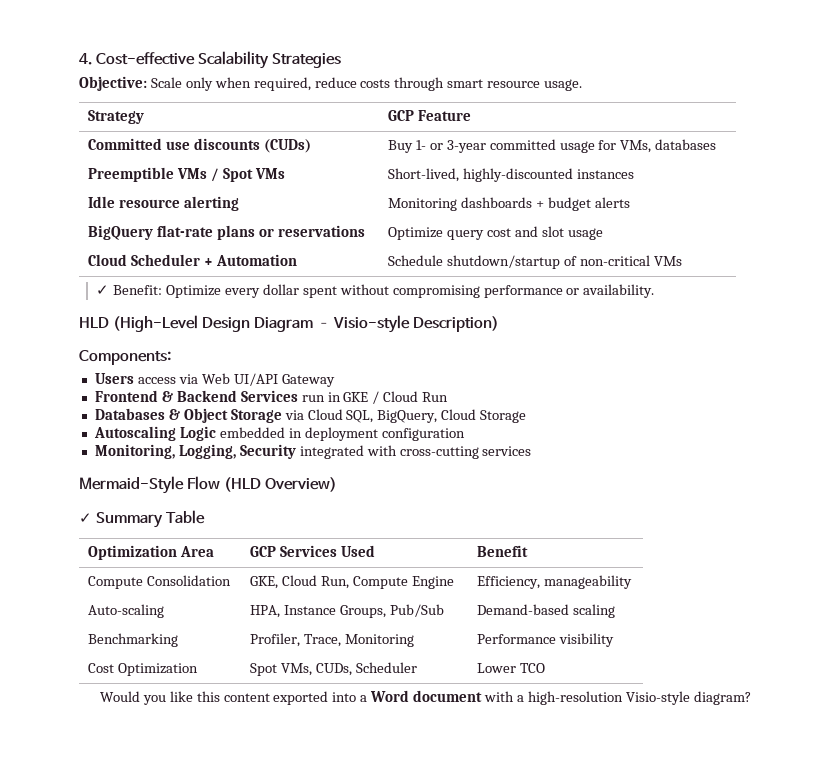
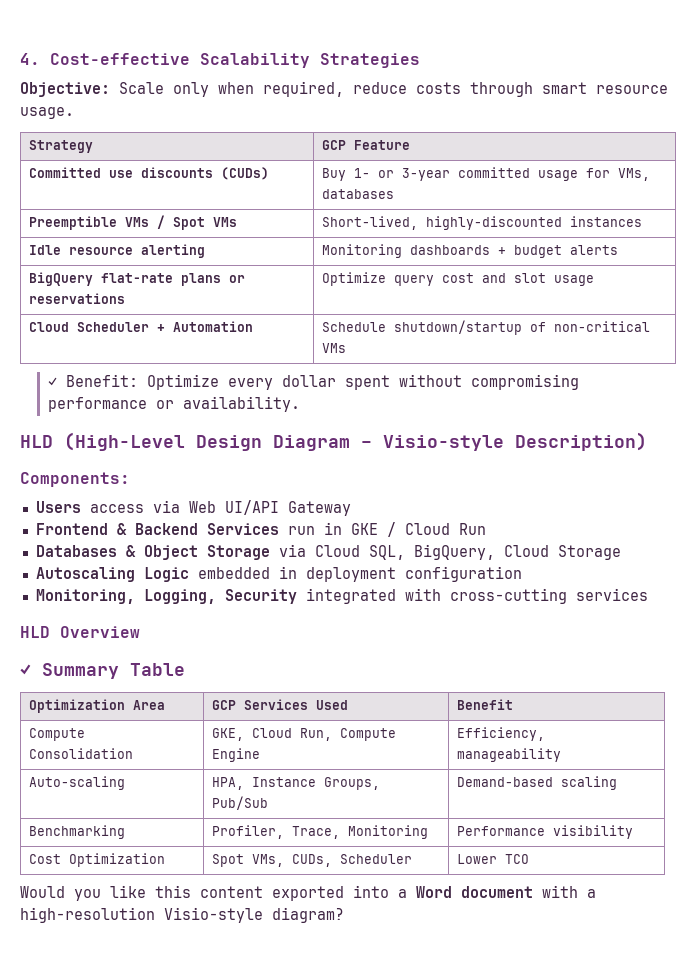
- Mermaid-Style Flow (HLD Overview)
+ HLD Overview

